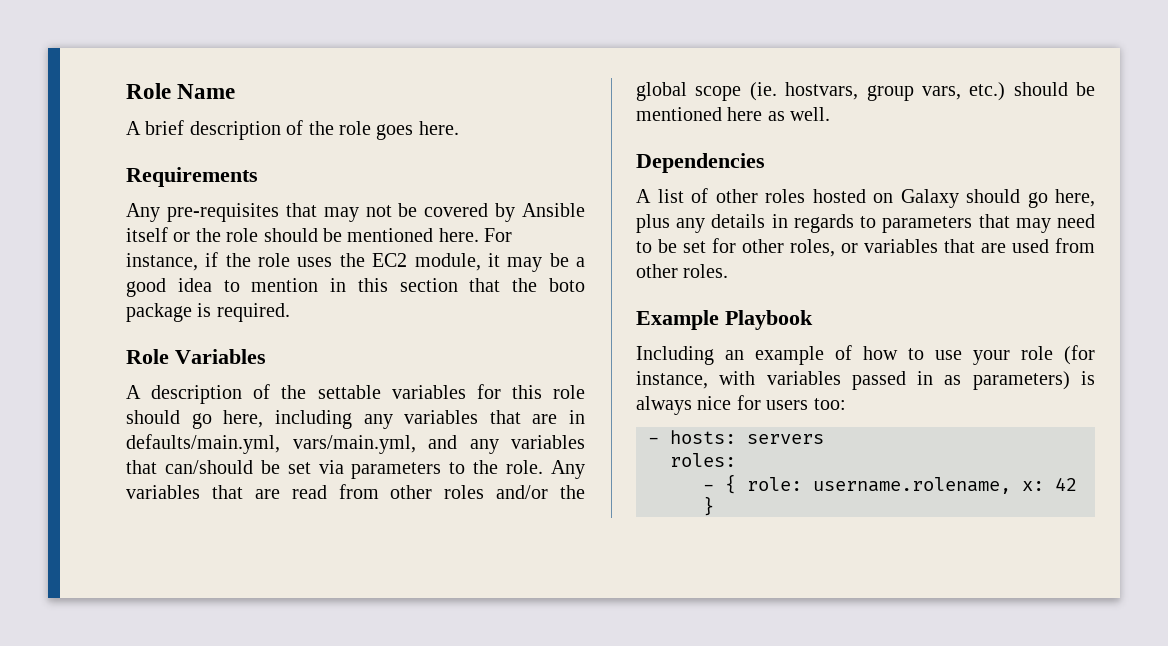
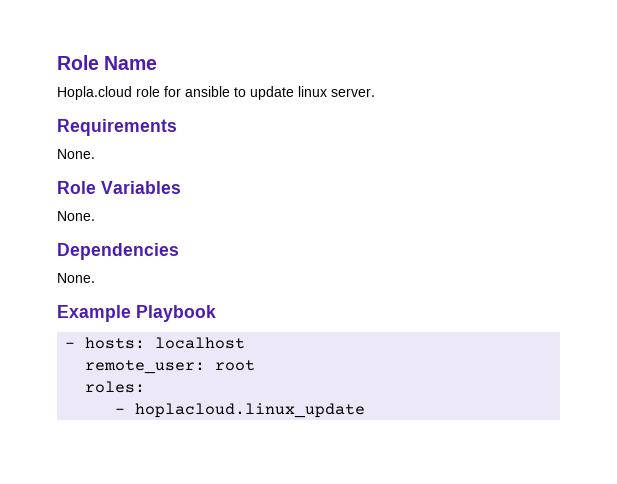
- A brief description of the role goes here.
+ Hopla.cloud role for ansible to update linux server.
  Requirements
- Any pre-requisites that may not be covered by Ansible itself or the role should be mentioned here. For instance, if the role uses the EC2 module, it may be a good idea to mention in this section that the boto package is required.
+ None.
  Role Variables
- A description of the settable variables for this role should go here, including any variables that are in defaults/main.yml, vars/main.yml, and any variables that can/should be set via parameters to the role. Any variables that are read from other roles and/or the global scope (ie. hostvars, group vars, etc.) should be mentioned here as well.
+ None.
  Dependencies
- A list of other roles hosted on Galaxy should go here, plus any details in regards to parameters that may need to be set for other roles, or variables that are used from other roles.
+ None.
  Example Playbook
- Including an example of how to use your role (for instance, with variables passed in as parameters) is always nice for users too:
- - hosts: servers
+ - hosts: localhost
+ remote_user: root
- - { role: username.rolename, x: 42 }
+ - hoplacloud.linux_update

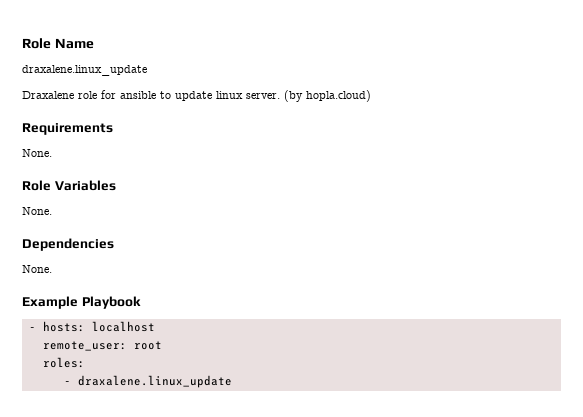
  Role Name
- Hopla.cloud role for ansible to update linux server.
+ draxalene.linux_update
+ Draxalene role for ansible to update linux server. (by hopla.cloud)
- - hoplacloud.linux_update
+ - draxalene.linux_update

